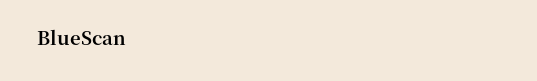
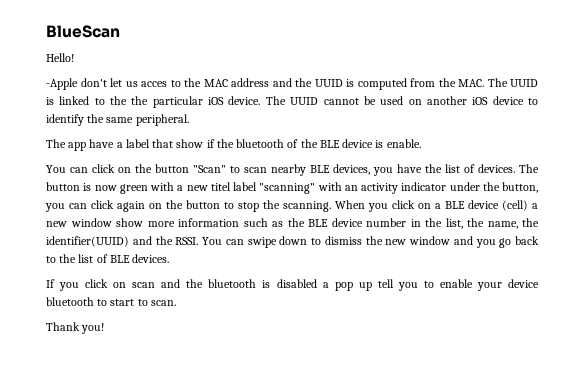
+ Hello!
+ -Apple don't let us acces to the MAC address and the UUID is computed from the MAC. The UUID is linked to the the particular iOS device. The UUID cannot be used on another iOS device to identify the same peripheral.
+ The app have a label that show if the bluetooth of the BLE device is enable.
+ You can click on the button "Scan" to scan nearby BLE devices, you have the list of devices. The button is now green with a new titel label "scanning" with an activity indicator under the button, you can click again on the button to stop the scanning. When you click on a BLE device (cell) a new window show more information such as the BLE device number in the list, the name, the identifier(UUID) and the RSSI. You can swipe down to dismiss the new window and you go back to the list of BLE devices.
+ If you click on scan and the bluetooth is disabled a pop up tell you to enable your device bluetooth to start to scan.
+ Thank you!

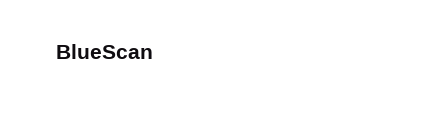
- Hello!
- -Apple don't let us acces to the MAC address and the UUID is computed from the MAC. The UUID is linked to the the particular iOS device. The UUID cannot be used on another iOS device to identify the same peripheral.
- The app have a label that show if the bluetooth of the BLE device is enable.
- You can click on the button "Scan" to scan nearby BLE devices, you have the list of devices. The button is now green with a new titel label "scanning" with an activity indicator under the button, you can click again on the button to stop the scanning. When you click on a BLE device (cell) a new window show more information such as the BLE device number in the list, the name, the identifier(UUID) and the RSSI. You can swipe down to dismiss the new window and you go back to the list of BLE devices.
- If you click on scan and the bluetooth is disabled a pop up tell you to enable your device bluetooth to start to scan.
- Thank you!

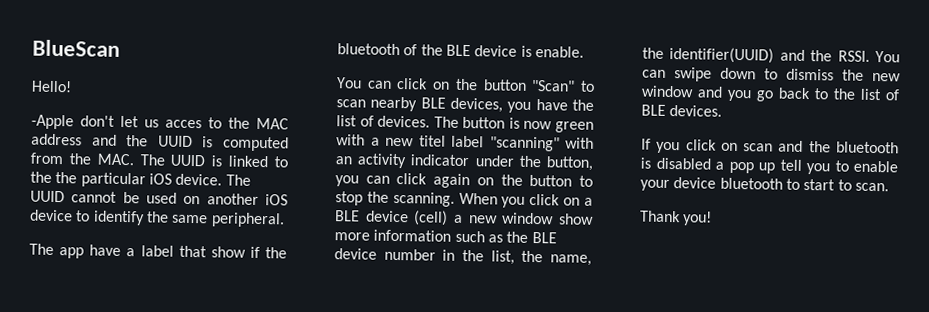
+ Hello!
+ -Apple don't let us acces to the MAC address and the UUID is computed from the MAC. The UUID is linked to the the particular iOS device. The UUID cannot be used on another iOS device to identify the same peripheral.
+ The app have a label that show if the bluetooth of the BLE device is enable.
+ You can click on the button "Scan" to scan nearby BLE devices, you have the list of devices. The button is now green with a new titel label "scanning" with an activity indicator under the button, you can click again on the button to stop the scanning. When you click on a BLE device (cell) a new window show more information such as the BLE device number in the list, the name, the identifier(UUID) and the RSSI. You can swipe down to dismiss the new window and you go back to the list of BLE devices.
+ If you click on scan and the bluetooth is disabled a pop up tell you to enable your device bluetooth to start to scan.
+ Thank you!

